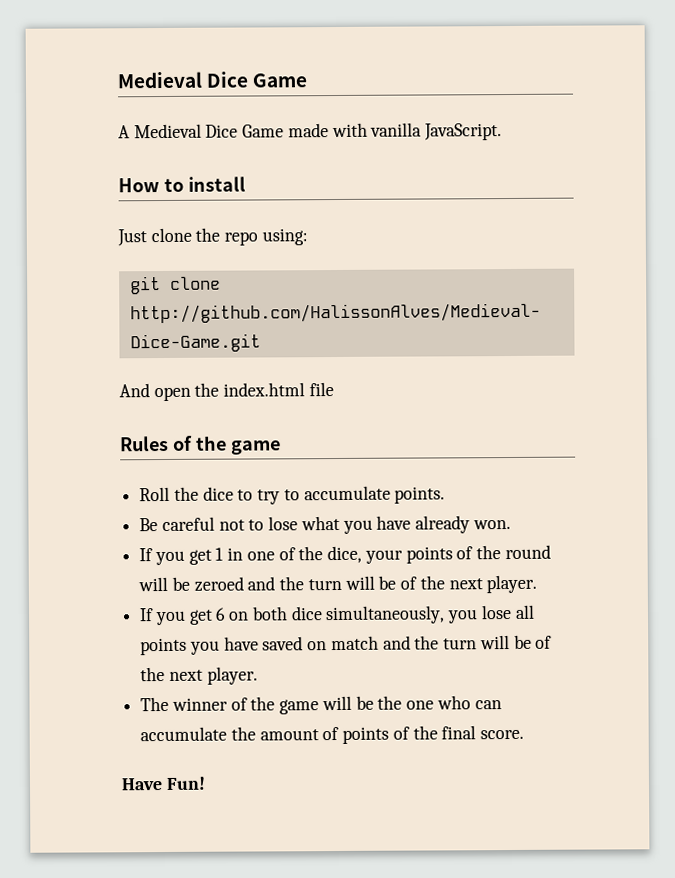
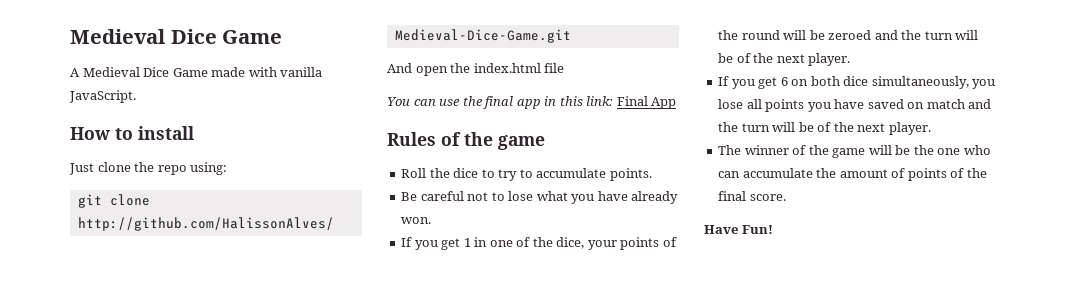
+ You can use the final app in this link: Final App

